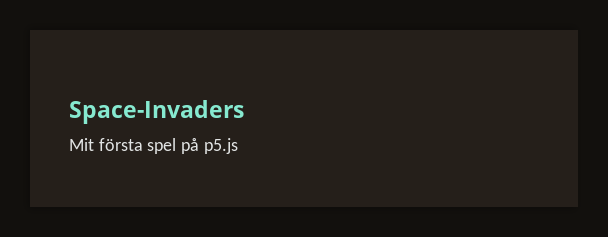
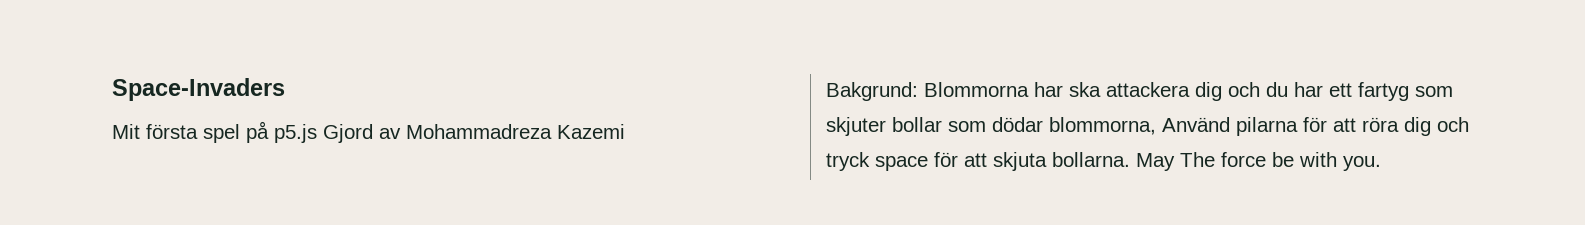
- Mit första spel på p5.js
+ Mit första spel på p5.js Gjord av Mohammadreza Kazemi
+ Bakgrund: Blommorna har ska attackera dig och du har ett fartyg som skjuter bollar som dödar blommorna, Använd pilarna för att röra dig och tryck space för att skjuta bollarna. May The force be with you.

